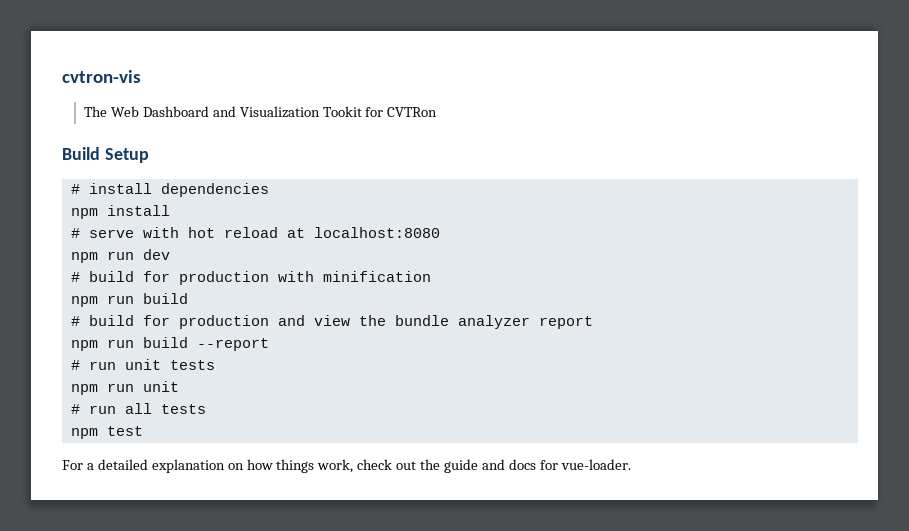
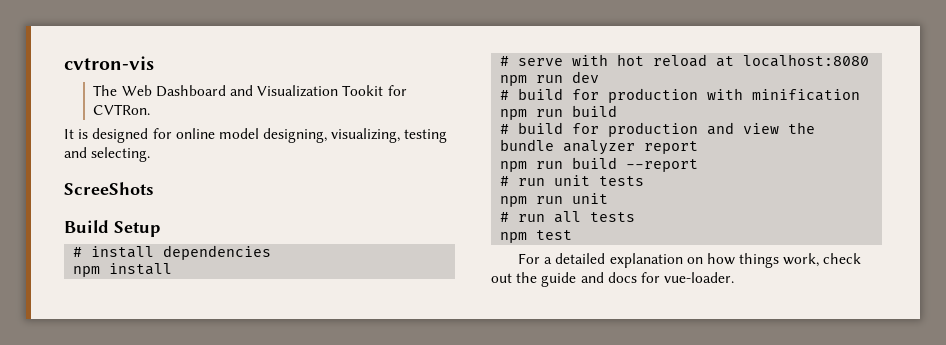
- The Web Dashboard and Visualization Tookit for CVTRon
+ The Web Dashboard and Visualization Tookit for CVTRon.
+ It is designed for online model designing, visualizing, testing and selecting.
+ ScreeShots

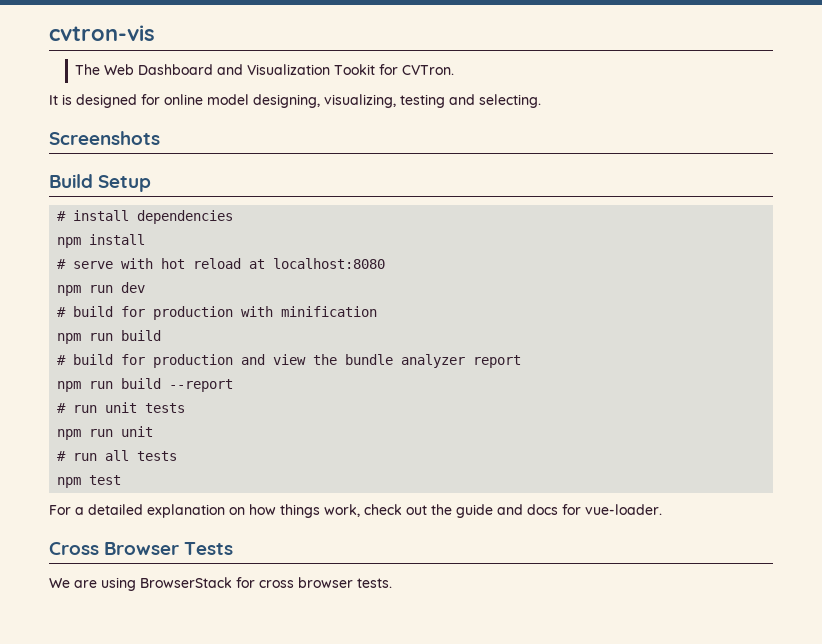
- The Web Dashboard and Visualization Tookit for CVTRon.
+ The Web Dashboard and Visualization Tookit for CVTron.
- ScreeShots
+ Screenshots
+ Cross Browser Tests
+ We are using BrowserStack for cross browser tests.

